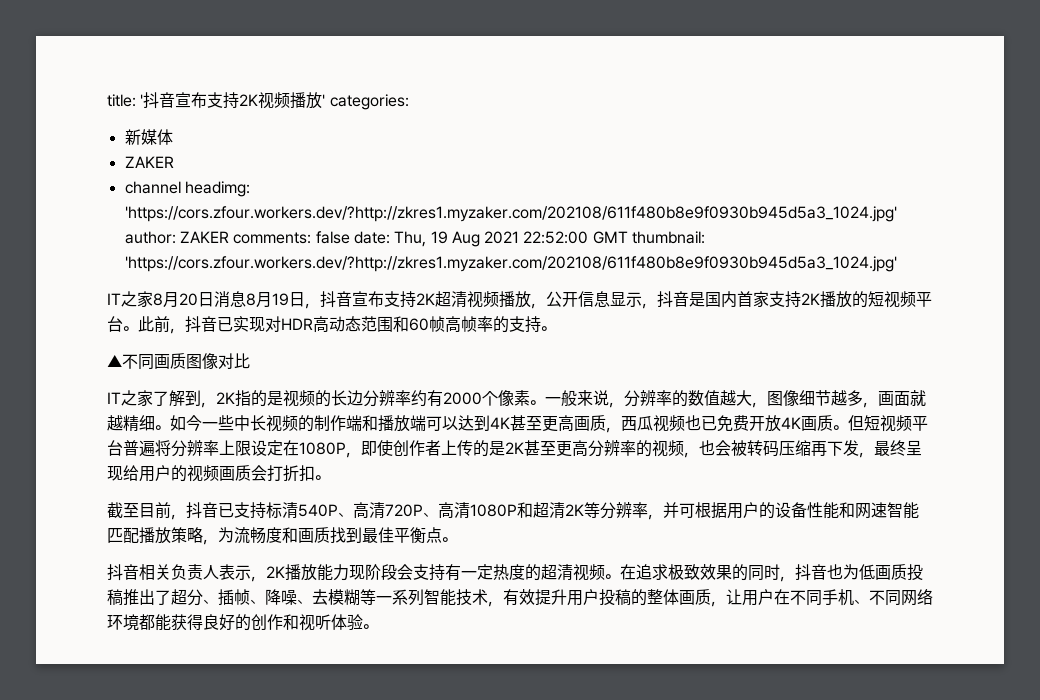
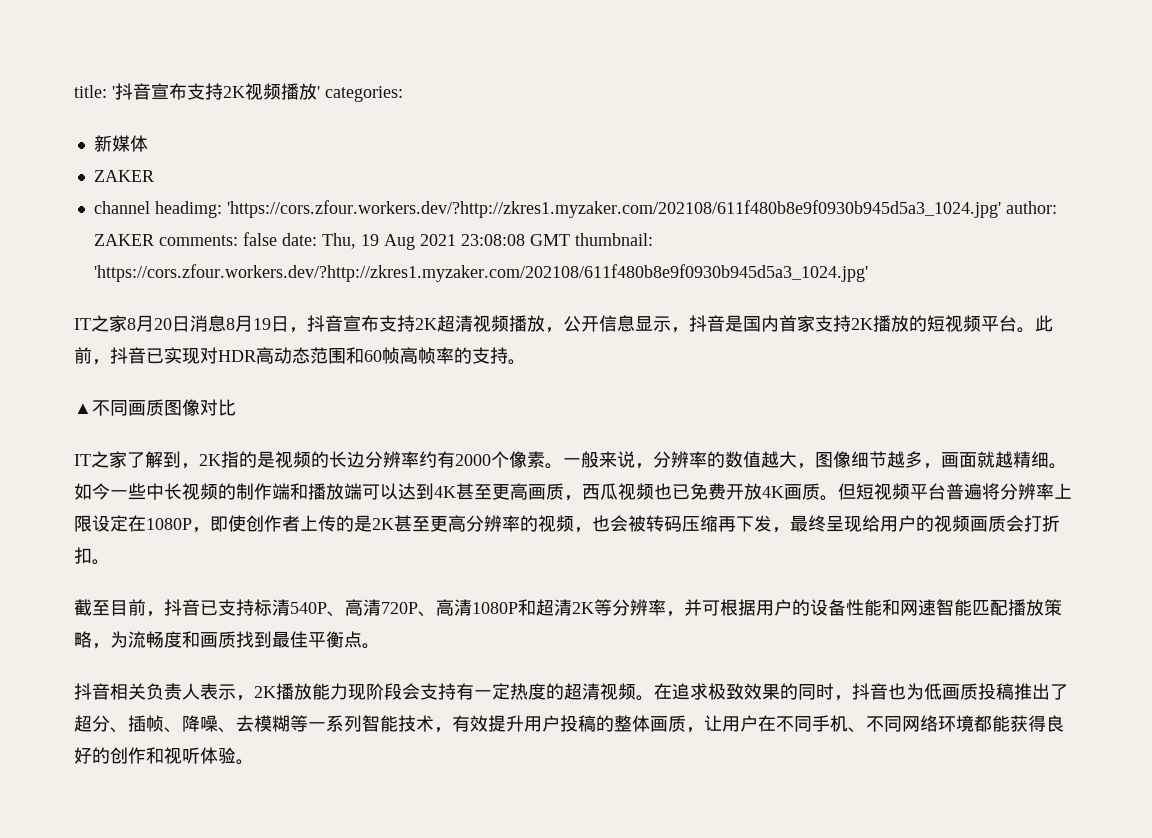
- channel headimg: 'https://cors.zfour.workers.dev/?http://zkres1.myzaker.com/202108/611f480b8e9f0930b945d5a3_1024.jpg' author: ZAKER comments: false date: Thu, 19 Aug 2021 22:52:00 GMT thumbnail: 'https://cors.zfour.workers.dev/?http://zkres1.myzaker.com/202108/611f480b8e9f0930b945d5a3_1024.jpg'
+ channel headimg: 'https://cors.zfour.workers.dev/?http://zkres1.myzaker.com/202108/611f480b8e9f0930b945d5a3_1024.jpg' author: ZAKER comments: false date: Thu, 19 Aug 2021 23:08:08 GMT thumbnail: 'https://cors.zfour.workers.dev/?http://zkres1.myzaker.com/202108/611f480b8e9f0930b945d5a3_1024.jpg'

